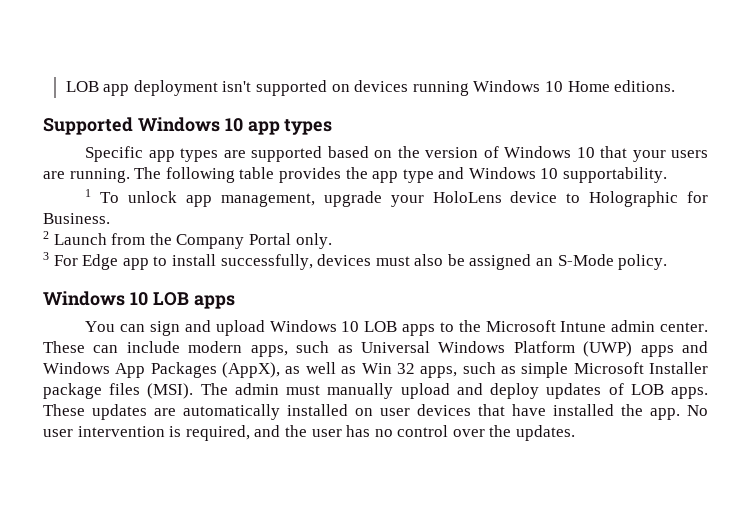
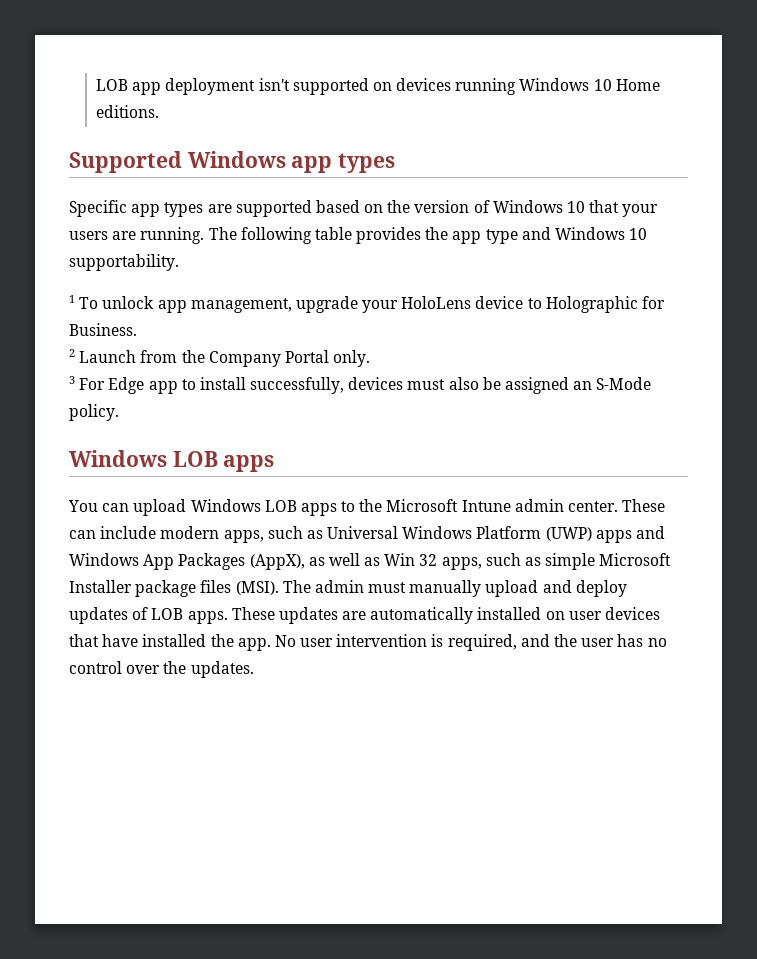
- Supported Windows 10 app types
+ Supported Windows app types
  3 For Edge app to install successfully, devices must also be assigned an S-Mode policy.
- Windows 10 LOB apps
+ Windows LOB apps
- You can sign and upload Windows 10 LOB apps to the Microsoft Intune admin center.
+ You can upload Windows LOB apps to the Microsoft Intune admin center.

